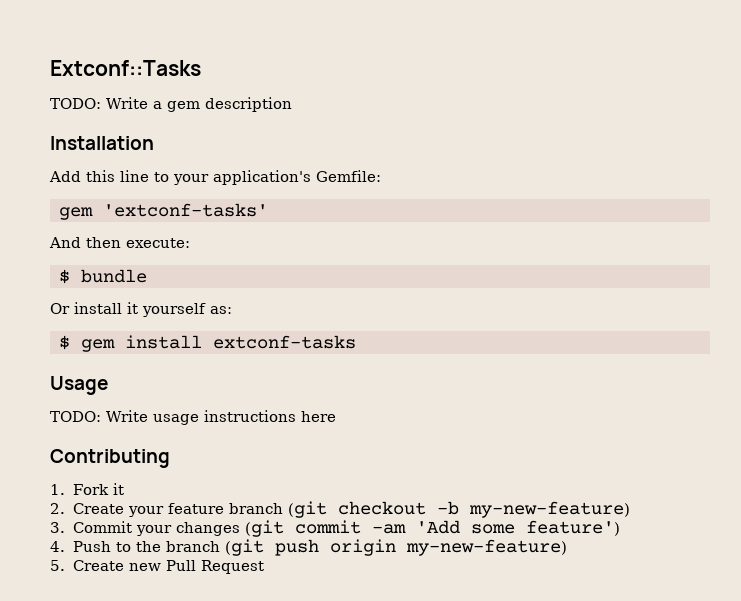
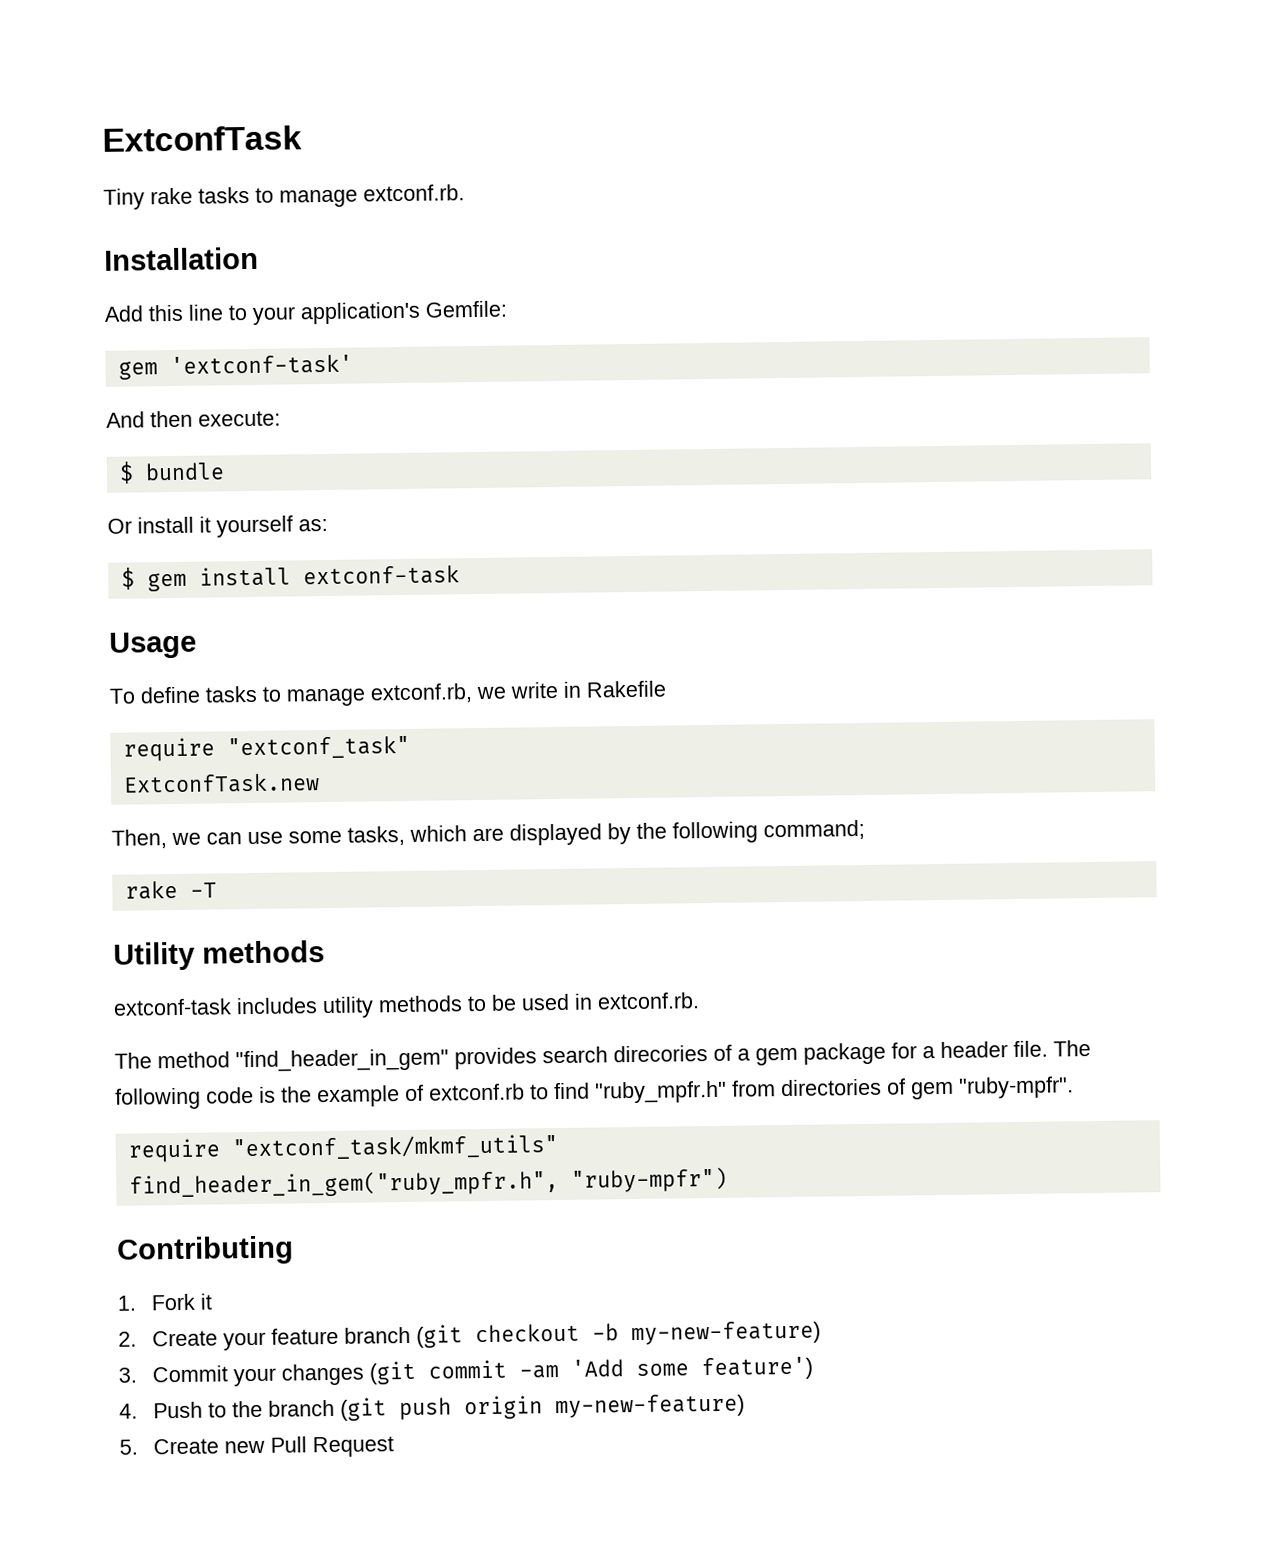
- Extconf::Tasks
- TODO: Write a gem description
+ ExtconfTask
+ Tiny rake tasks to manage extconf.rb.
- gem 'extconf-tasks'
+ gem 'extconf-task'
- $ gem install extconf-tasks
+ $ gem install extconf-task
- TODO: Write usage instructions here
+ To define tasks to manage extconf.rb, we write in Rakefile
+ require "extconf_task"
+ ExtconfTask.new
+ Then, we can use some tasks, which are displayed by the following command;
+ rake -T
+ Utility methods
+ extconf-task includes utility methods to be used in extconf.rb.
+ The method "find_header_in_gem" provides search direcories of a gem package for a header file. The following code is the example of extconf.rb to find "ruby_mpfr.h" from directories of gem "ruby-mpfr".
+ require "extconf_task/mkmf_utils"
+ find_header_in_gem("ruby_mpfr.h", "ruby-mpfr")

